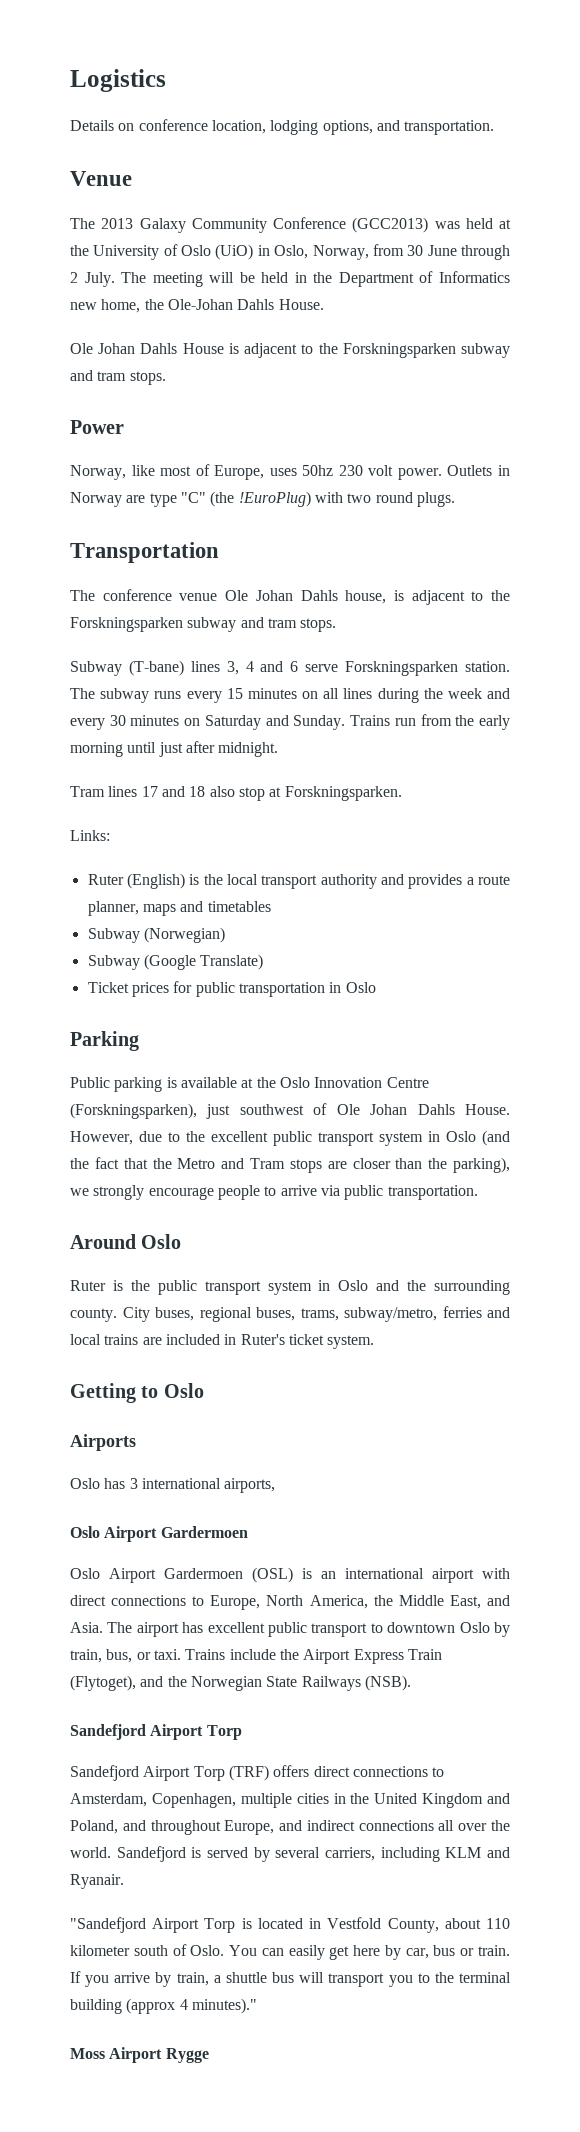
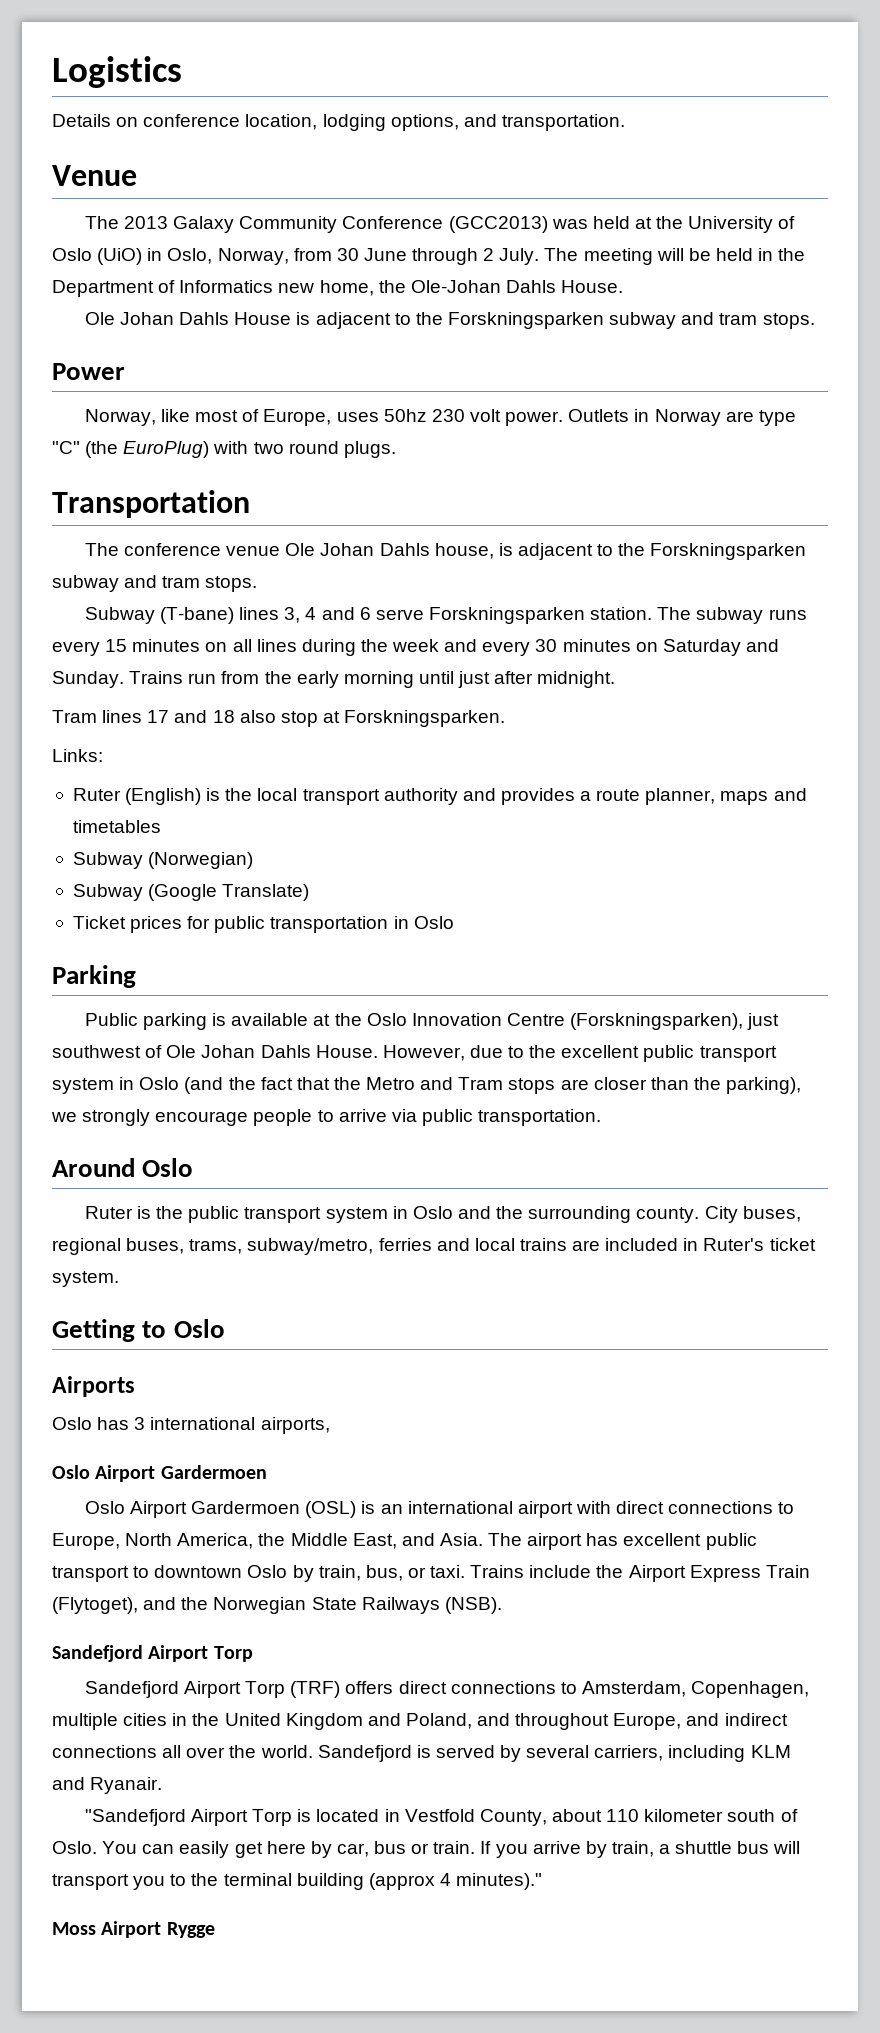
- Outlets in Norway are type "C" (the !EuroPlug) with two round plugs.
+ Outlets in Norway are type "C" (the EuroPlug) with two round plugs.

